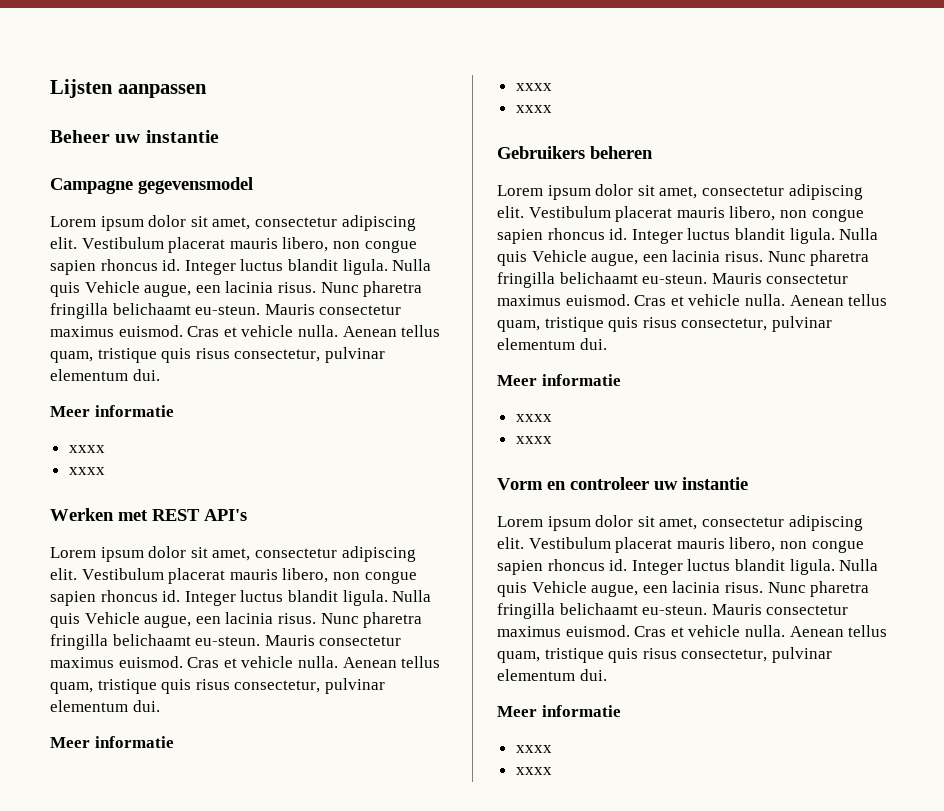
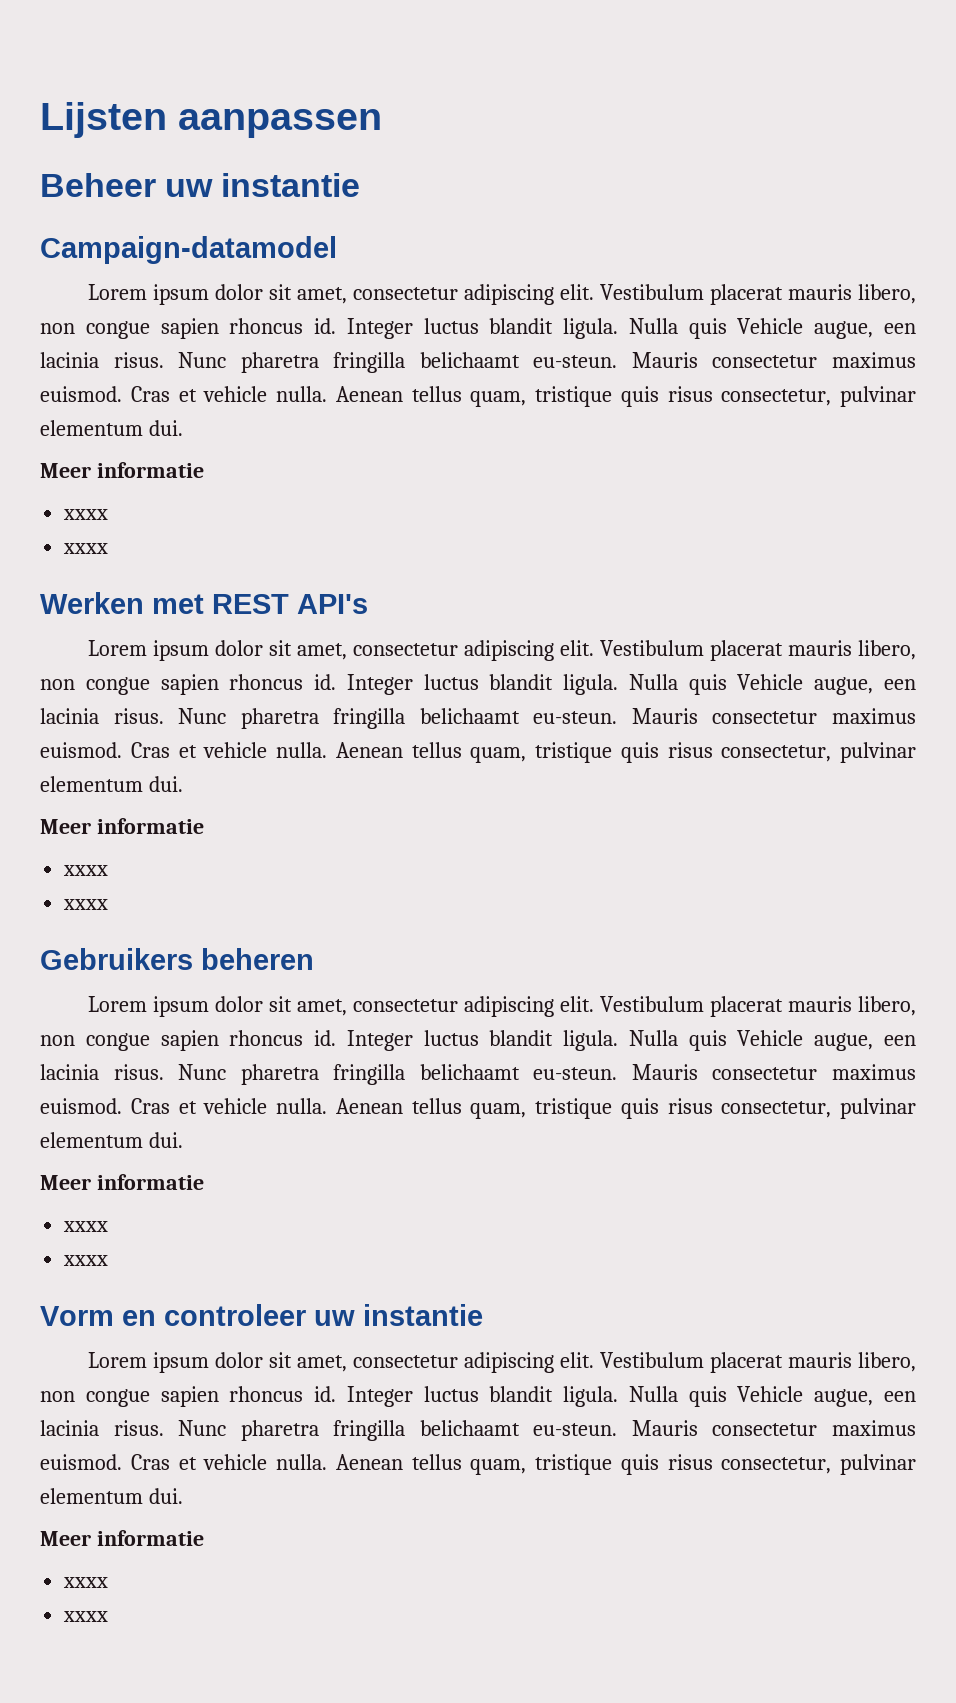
- Campagne gegevensmodel
+ Campaign-datamodel

